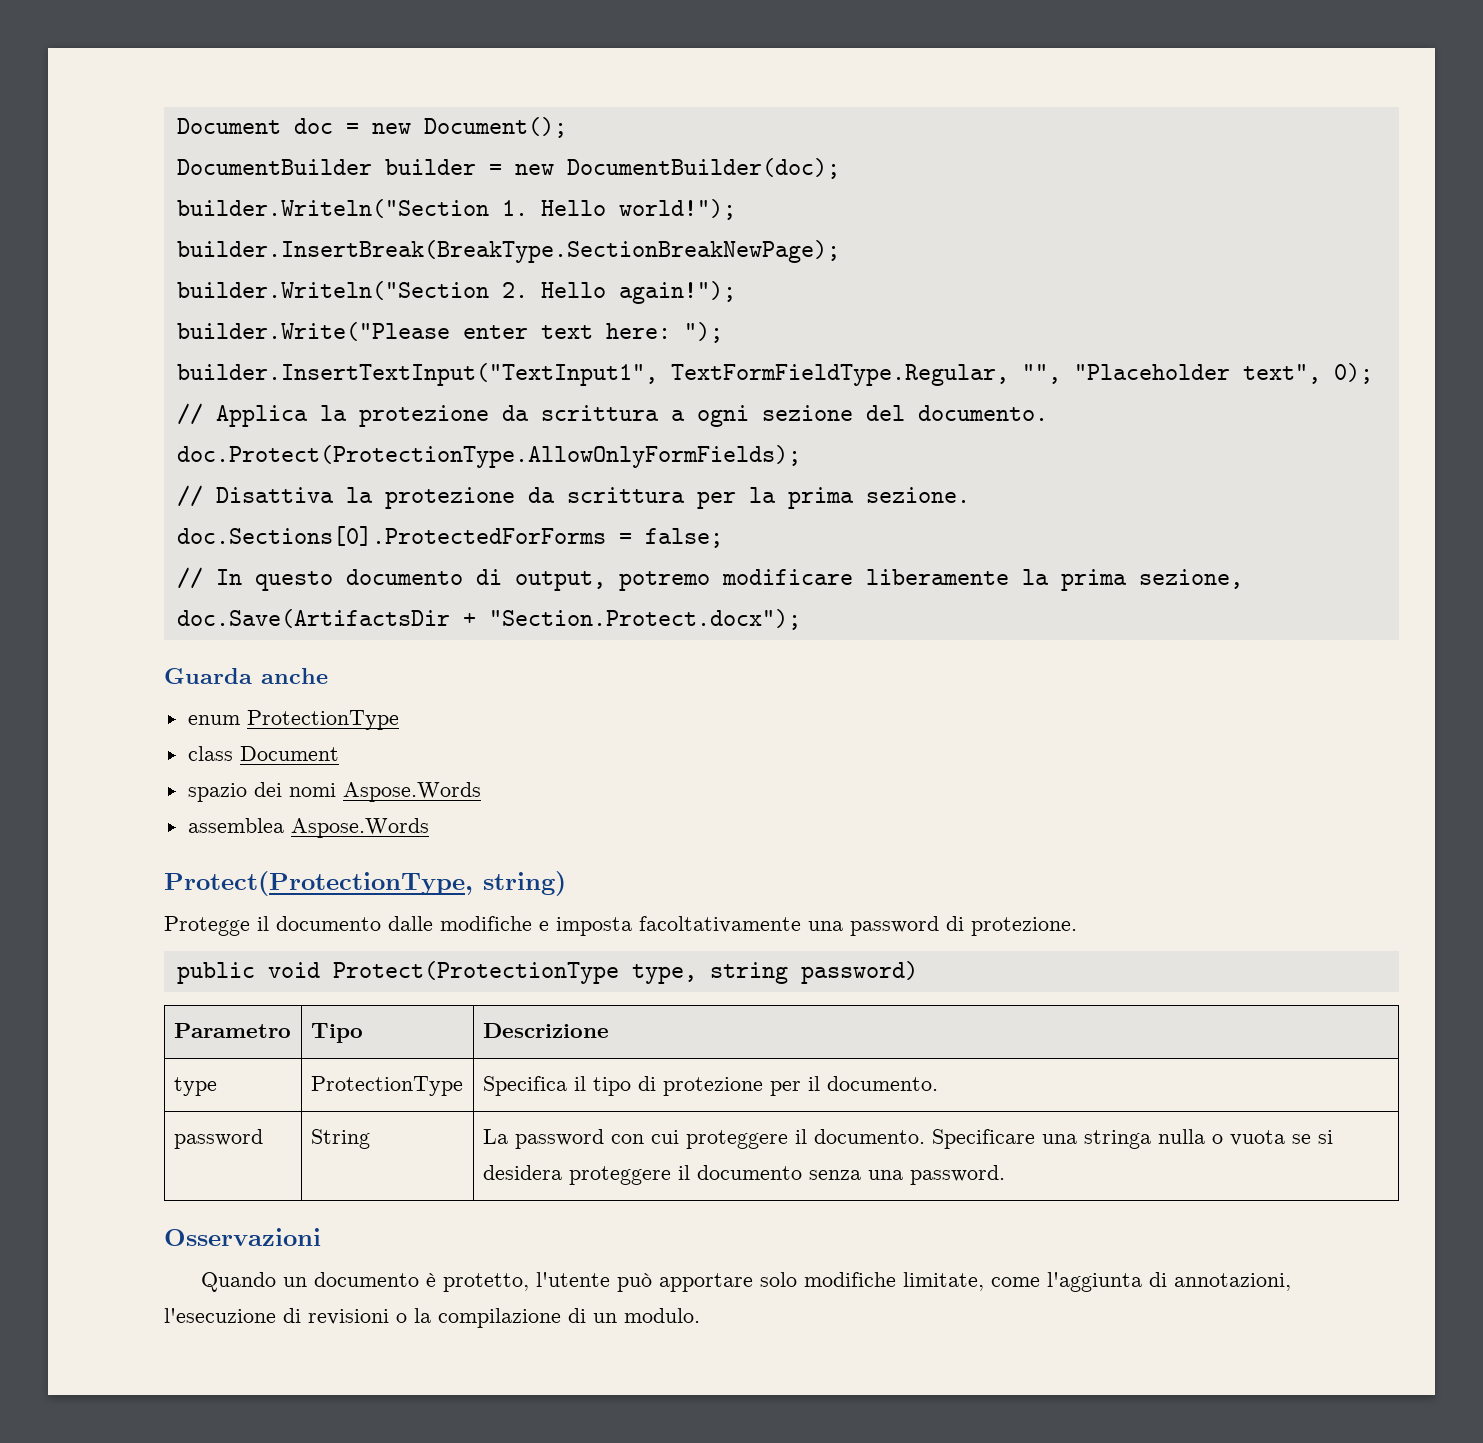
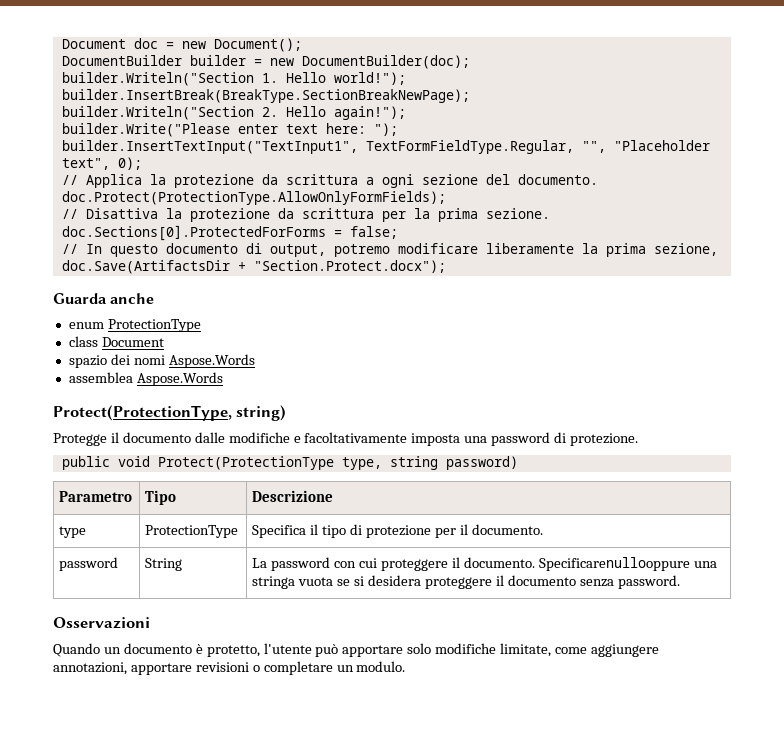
- Protegge il documento dalle modifiche e imposta facoltativamente una password di protezione.
+ Protegge il documento dalle modifiche e facoltativamente imposta una password di protezione.
- password | String | La password con cui proteggere il documento. Specificare una stringa nulla o vuota se si desidera proteggere il documento senza una password.
+ password | String | La password con cui proteggere il documento. Specificarenullooppure una stringa vuota se si desidera proteggere il documento senza password.
- Quando un documento è protetto, l'utente può apportare solo modifiche limitate, come l'aggiunta di annotazioni, l'esecuzione di revisioni o la compilazione di un modulo.
+ Quando un documento è protetto, l'utente può apportare solo modifiche limitate, come aggiungere annotazioni, apportare revisioni o completare un modulo.

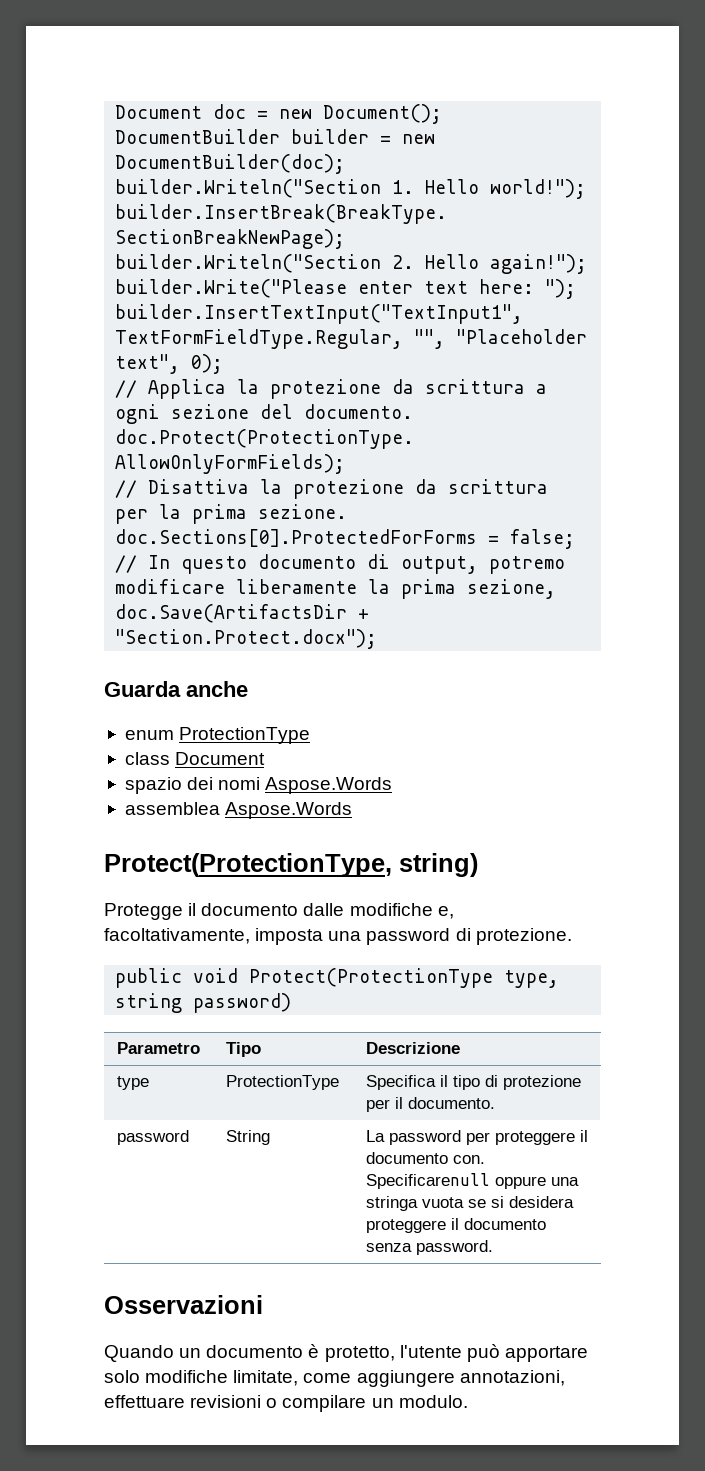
- Protegge il documento dalle modifiche e facoltativamente imposta una password di protezione.
+ Protegge il documento dalle modifiche e, facoltativamente, imposta una password di protezione.
- password | String | La password con cui proteggere il documento. Specificarenullooppure una stringa vuota se si desidera proteggere il documento senza password.
+ password | String | La password per proteggere il documento con. Specificarenull oppure una stringa vuota se si desidera proteggere il documento senza password.
- Quando un documento è protetto, l'utente può apportare solo modifiche limitate, come aggiungere annotazioni, apportare revisioni o completare un modulo.
+ Quando un documento è protetto, l'utente può apportare solo modifiche limitate, come aggiungere annotazioni, effettuare revisioni o compilare un modulo.

